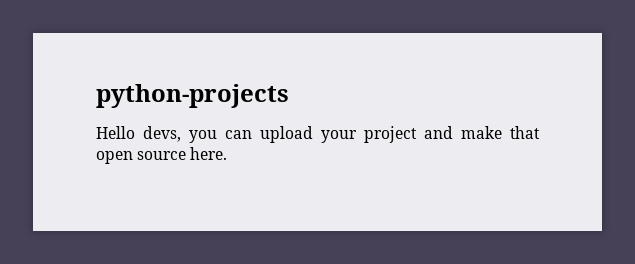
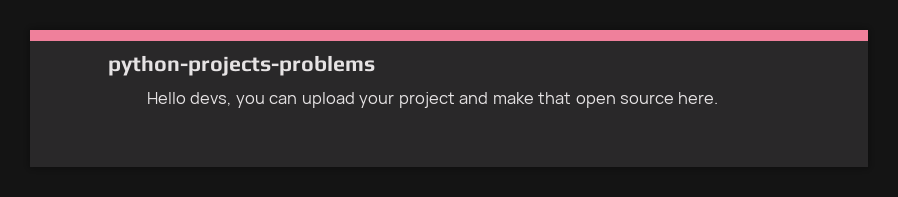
- python-projects
+ python-projects-problems

